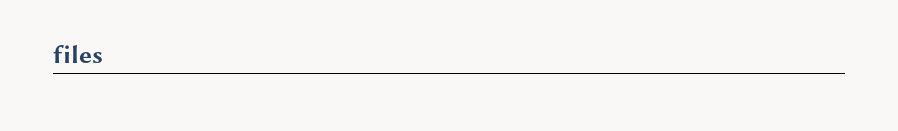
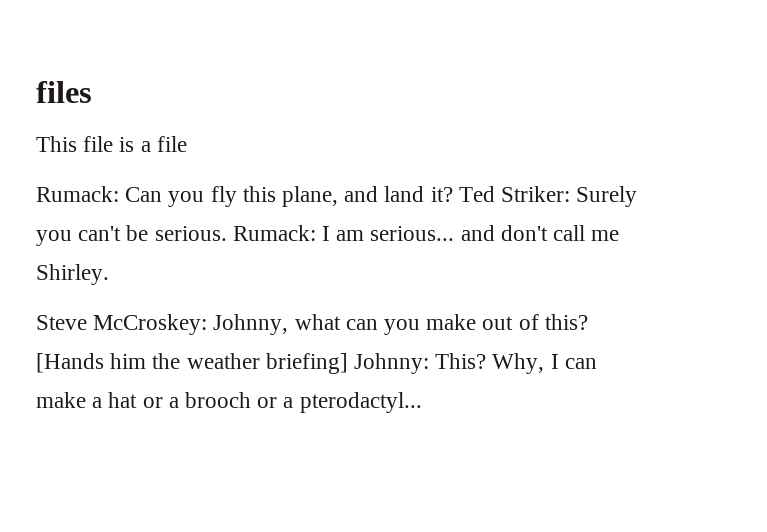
+ This file is a file
+ Rumack: Can you fly this plane, and land it? Ted Striker: Surely you can't be serious. Rumack: I am serious... and don't call me Shirley.
+ Steve McCroskey: Johnny, what can you make out of this? [Hands him the weather briefing] Johnny: This? Why, I can make a hat or a brooch or a pterodactyl...

